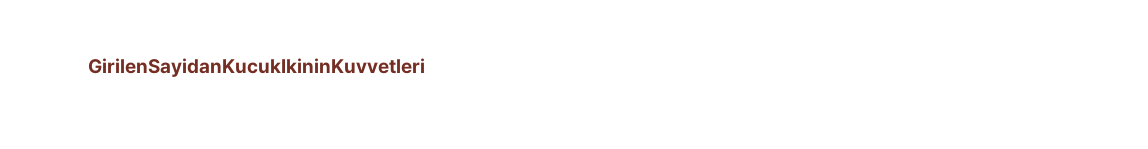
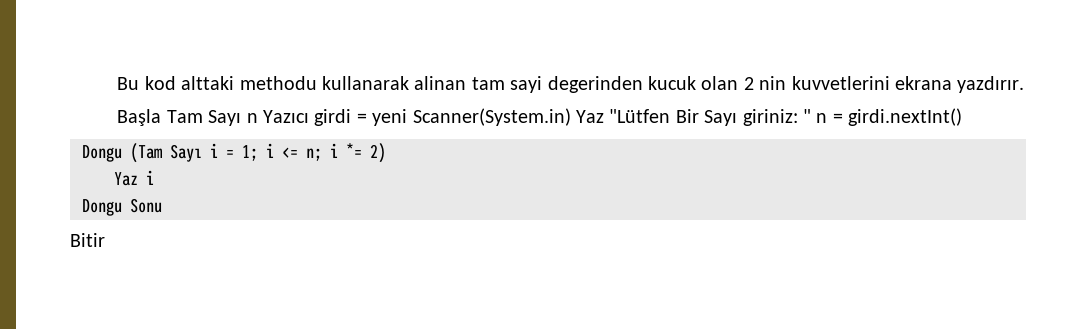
- GirilenSayidanKucukIkininKuvvetleri
+ Bu kod alttaki methodu kullanarak alinan tam sayi degerinden kucuk olan 2 nin kuvvetlerini ekrana yazdırır.
+ Başla Tam Sayı n Yazıcı girdi = yeni Scanner(System.in) Yaz "Lütfen Bir Sayı giriniz: " n = girdi.nextInt()
+ Dongu (Tam Sayı i = 1; i <= n; i *= 2)
+ Yaz i
+ Dongu Sonu
+ Bitir

